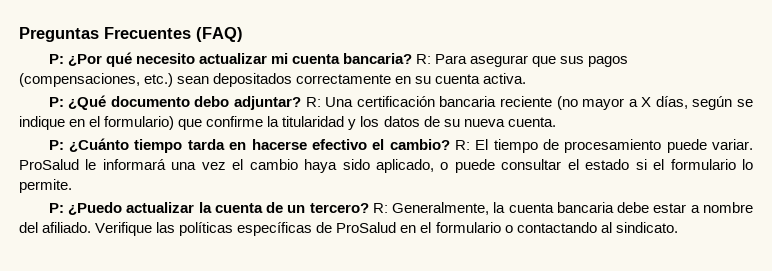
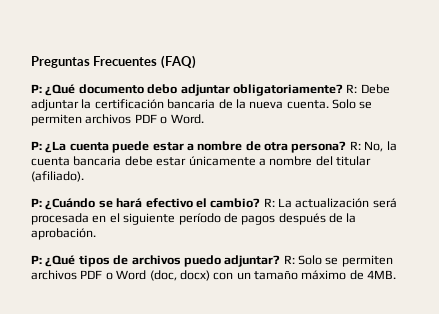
- P: ¿Por qué necesito actualizar mi cuenta bancaria? R: Para asegurar que sus pagos (compensaciones, etc.) sean depositados correctamente en su cuenta activa.
- P: ¿Qué documento debo adjuntar? R: Una certificación bancaria reciente (no mayor a X días, según se indique en el formulario) que confirme la titularidad y los datos de su nueva cuenta.
- P: ¿Cuánto tiempo tarda en hacerse efectivo el cambio? R: El tiempo de procesamiento puede variar. ProSalud le informará una vez el cambio haya sido aplicado, o puede consultar el estado si el formulario lo permite.
- P: ¿Puedo actualizar la cuenta de un tercero? R: Generalmente, la cuenta bancaria debe estar a nombre del afiliado. Verifique las políticas específicas de ProSalud en el formulario o contactando al sindicato.
+ P: ¿Qué documento debo adjuntar obligatoriamente? R: Debe adjuntar la certificación bancaria de la nueva cuenta. Solo se permiten archivos PDF o Word.
+ P: ¿La cuenta puede estar a nombre de otra persona? R: No, la cuenta bancaria debe estar únicamente a nombre del titular (afiliado).
+ P: ¿Cuándo se hará efectivo el cambio? R: La actualización será procesada en el siguiente período de pagos después de la aprobación.
+ P: ¿Qué tipos de archivos puedo adjuntar? R: Solo se permiten archivos PDF o Word (doc, docx) con un tamaño máximo de 4MB.

